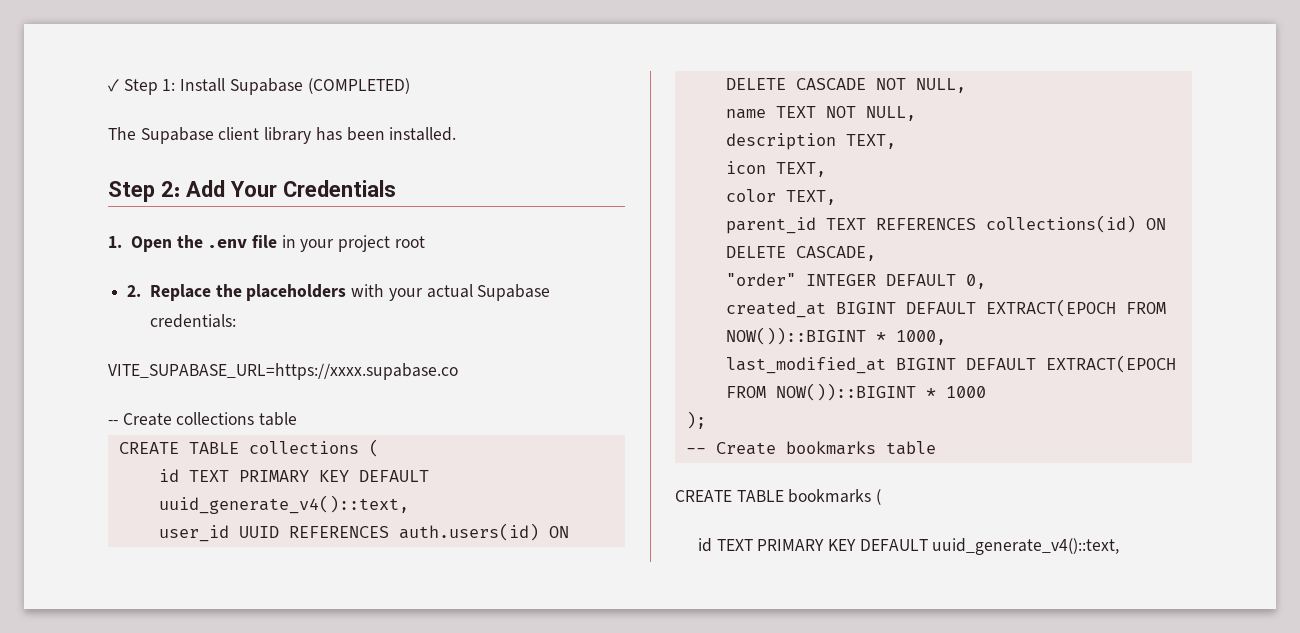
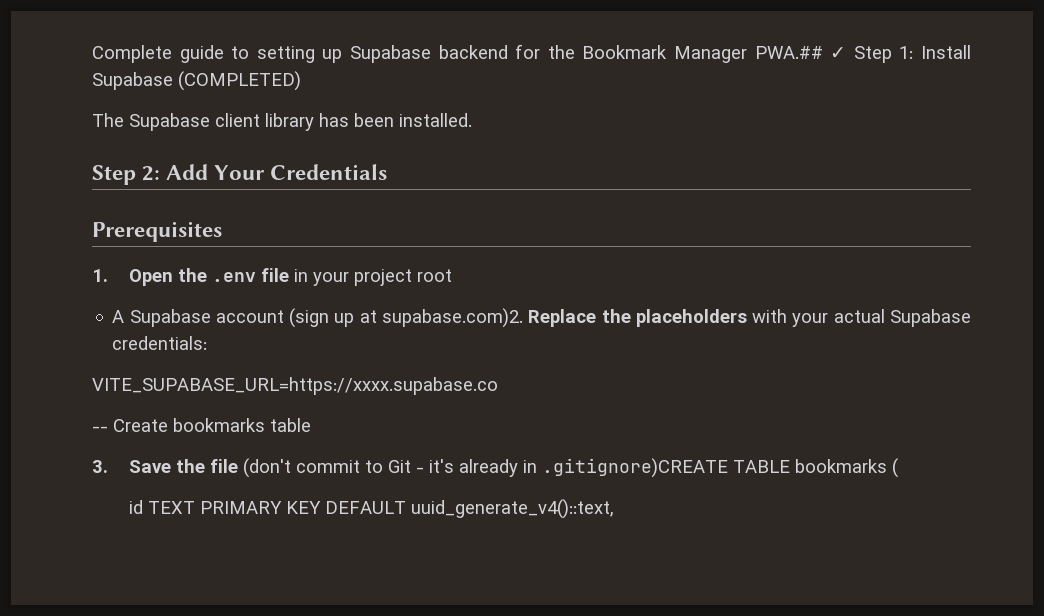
- ✓ Step 1: Install Supabase (COMPLETED)
+ Complete guide to setting up Supabase backend for the Bookmark Manager PWA.## ✓ Step 1: Install Supabase (COMPLETED)
+ Prerequisites
- 2. Replace the placeholders with your actual Supabase credentials:
+ A Supabase account (sign up at supabase.com)2. Replace the placeholders with your actual Supabase credentials:
- -- Create collections table
- CREATE TABLE collections (
- id TEXT PRIMARY KEY DEFAULT uuid_generate_v4()::text,
- user_id UUID REFERENCES auth.users(id) ON DELETE CASCADE NOT NULL,
- name TEXT NOT NULL,
- description TEXT,
- icon TEXT,
- color TEXT,
- parent_id TEXT REFERENCES collections(id) ON DELETE CASCADE,
- "order" INTEGER DEFAULT 0,
- created_at BIGINT DEFAULT EXTRACT(EPOCH FROM NOW())::BIGINT * 1000,
- last_modified_at BIGINT DEFAULT EXTRACT(EPOCH FROM NOW())::BIGINT * 1000
- );
  -- Create bookmarks table
- CREATE TABLE bookmarks (
+ 3. Save the file (don't commit to Git - it's already in .gitignore)CREATE TABLE bookmarks (

